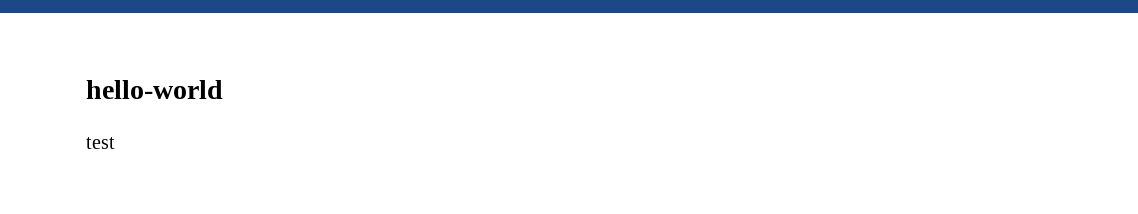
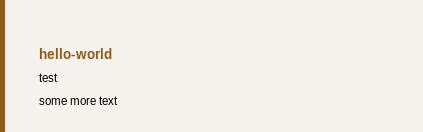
+ some more text

